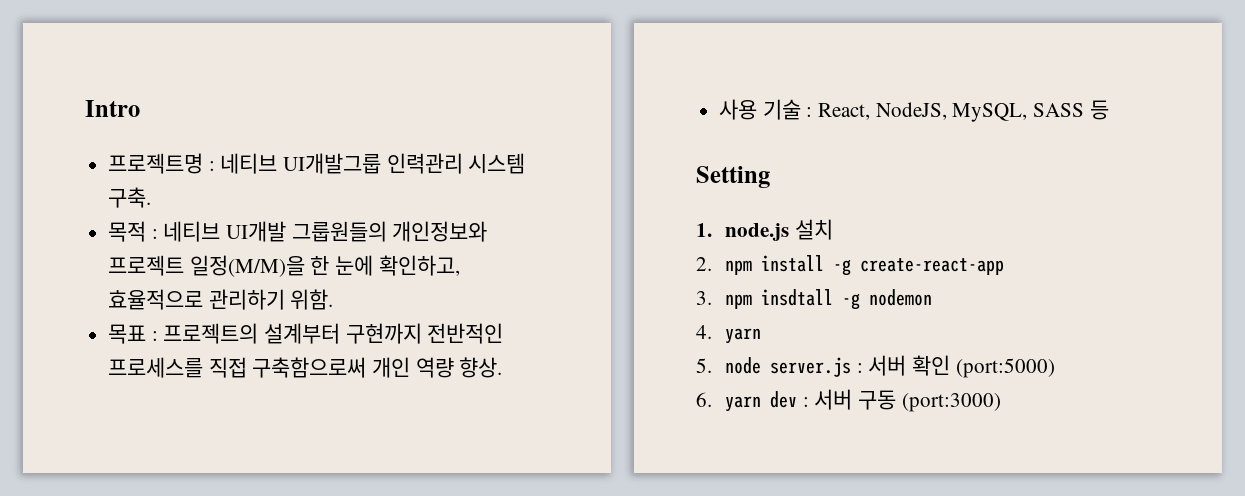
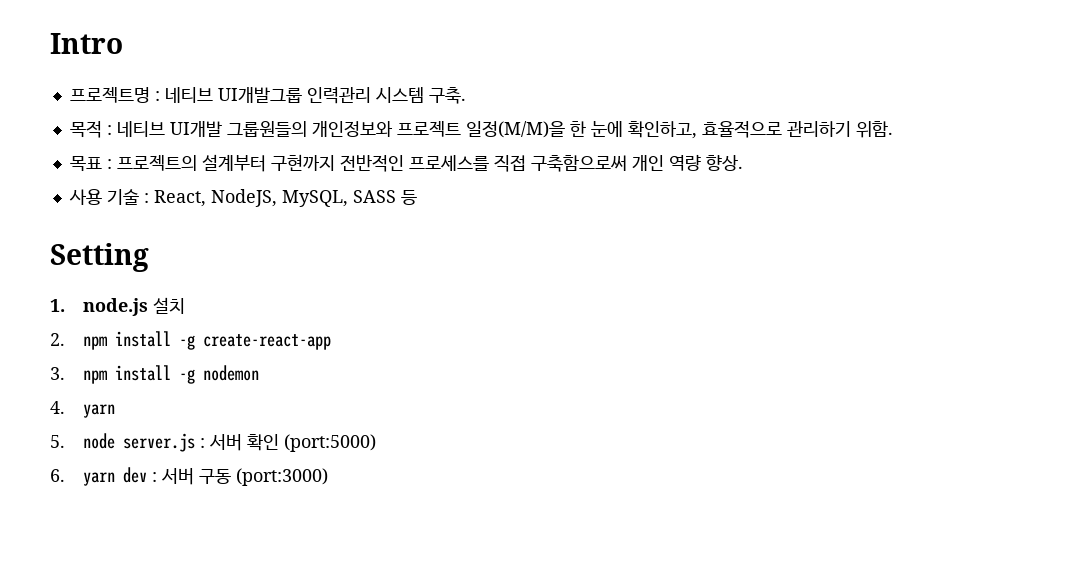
- 3. npm insdtall -g nodemon
+ 3. npm install -g nodemon

